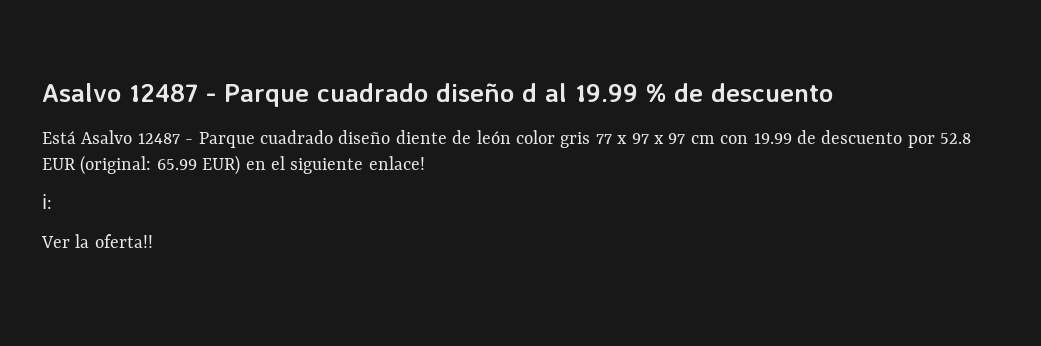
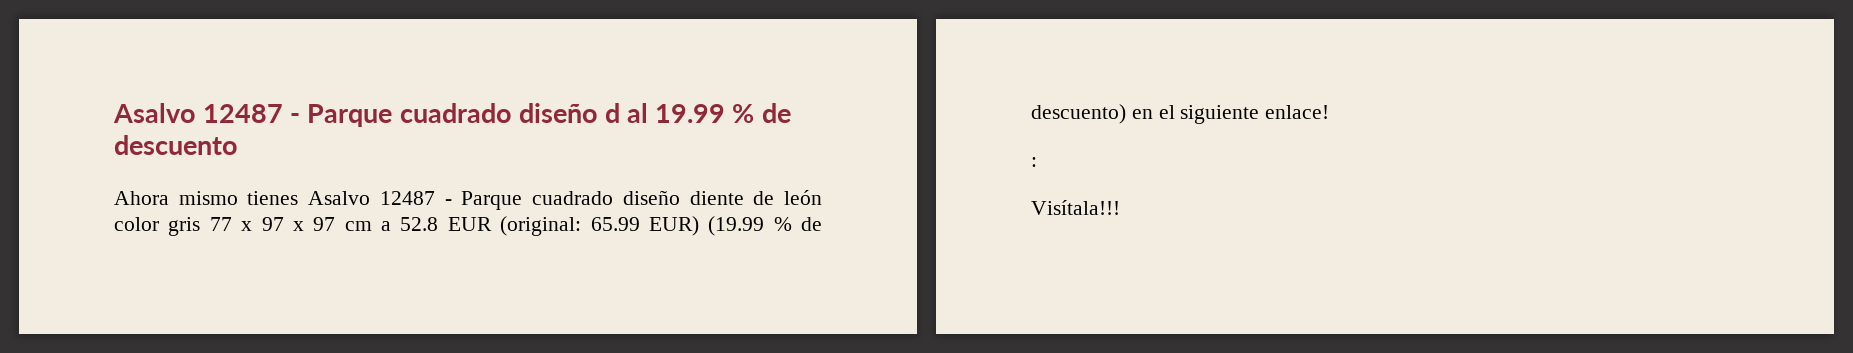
- Está Asalvo 12487 - Parque cuadrado diseño diente de león color gris 77 x 97 x 97 cm con 19.99 de descuento por 52.8 EUR (original: 65.99 EUR) en el siguiente enlace!
+ Ahora mismo tienes Asalvo 12487 - Parque cuadrado diseño diente de león color gris 77 x 97 x 97 cm a 52.8 EUR (original: 65.99 EUR) (19.99 % de descuento) en el siguiente enlace!
- ℹ:
- Ver la oferta!!
+ :
+ Visítala!!!

